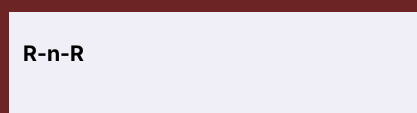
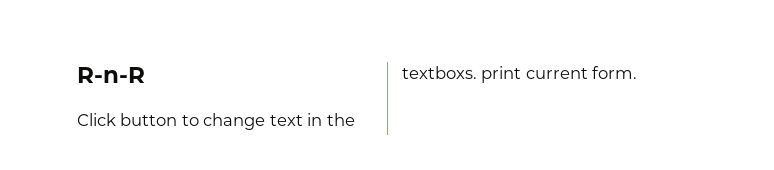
+ Click button to change text in the textboxs. print current form.

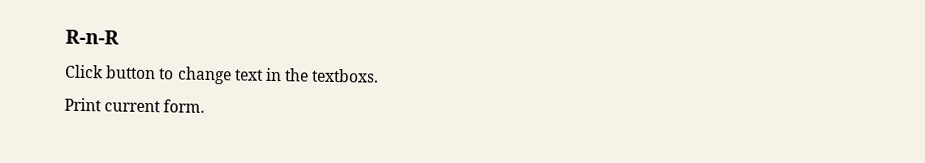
- Click button to change text in the textboxs. print current form.
+ Click button to change text in the textboxs.
+ Print current form.

